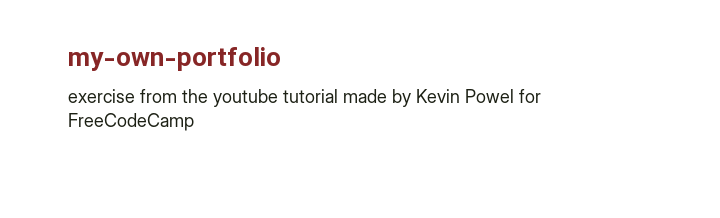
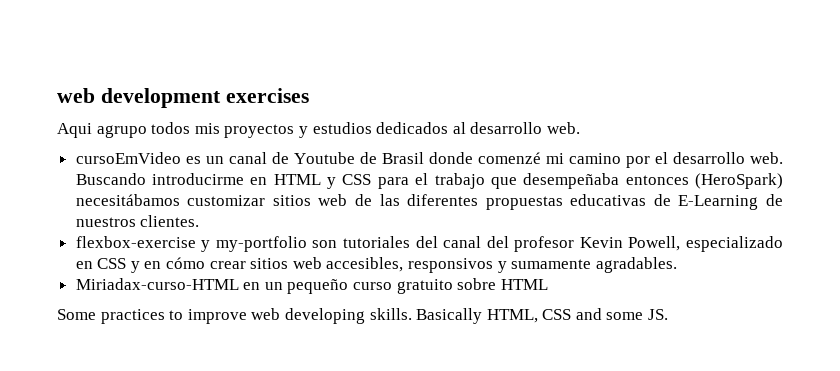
- my-own-portfolio
- exercise from the youtube tutorial made by Kevin Powel for FreeCodeCamp
+ web development exercises
+ Aqui agrupo todos mis proyectos y estudios dedicados al desarrollo web.
+ cursoEmVideo es un canal de Youtube de Brasil donde comenzé mi camino por el desarrollo web. Buscando introducirme en HTML y CSS para el trabajo que desempeñaba entonces (HeroSpark) necesitábamos customizar sitios web de las diferentes propuestas educativas de E-Learning de nuestros clientes.
+ flexbox-exercise y my-portfolio son tutoriales del canal del profesor Kevin Powell, especializado en CSS y en cómo crear sitios web accesibles, responsivos y sumamente agradables.
+ Miriadax-curso-HTML en un pequeño curso gratuito sobre HTML
+ Some practices to improve web developing skills. Basically HTML, CSS and some JS.

